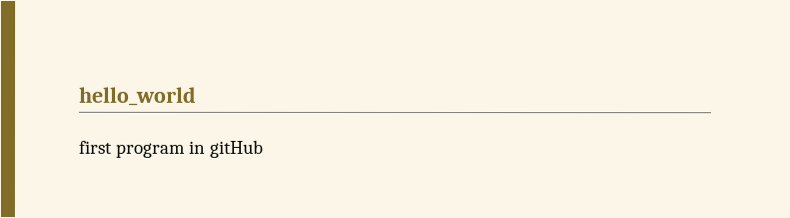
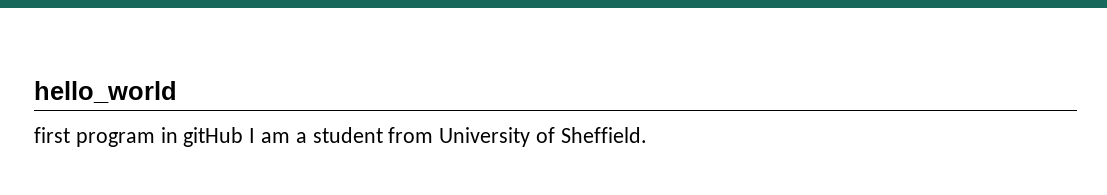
- first program in gitHub
+ first program in gitHub I am a student from University of Sheffield.

